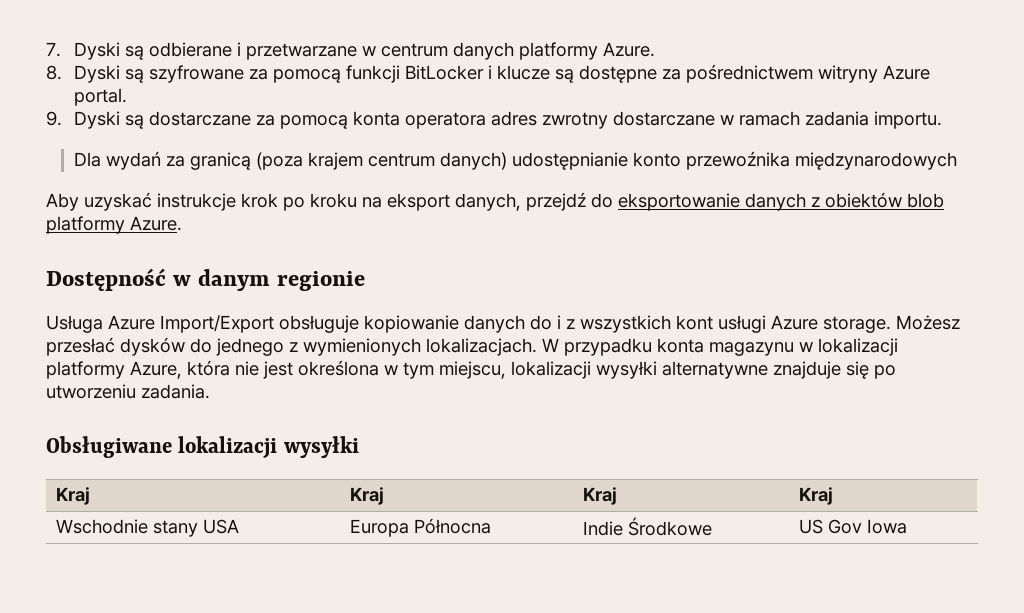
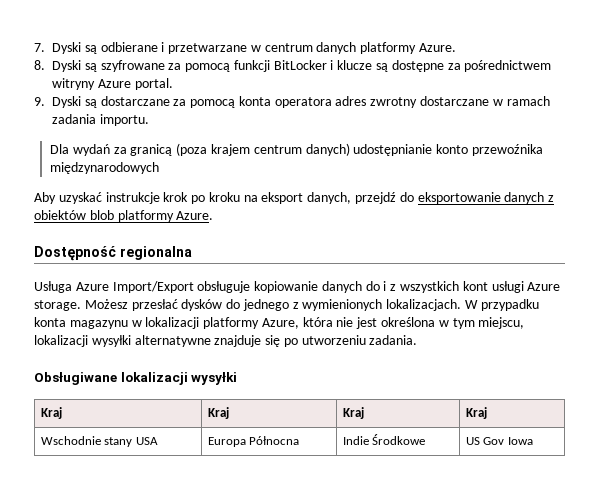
- Dostępność w danym regionie
+ Dostępność regionalna

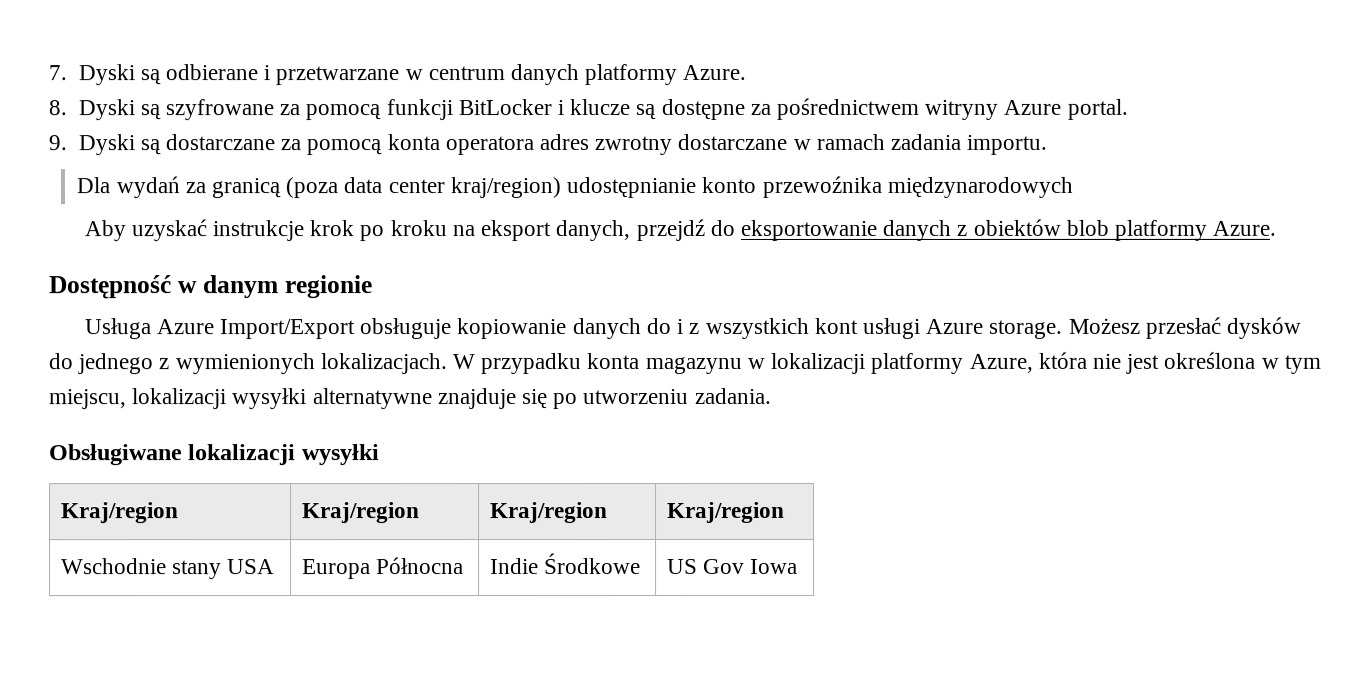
- Dla wydań za granicą (poza krajem centrum danych) udostępnianie konto przewoźnika międzynarodowych
+ Dla wydań za granicą (poza data center kraj/region) udostępnianie konto przewoźnika międzynarodowych
- Dostępność regionalna
+ Dostępność w danym regionie
- Kraj | Kraj | Kraj | Kraj
+ Kraj/region | Kraj/region | Kraj/region | Kraj/region

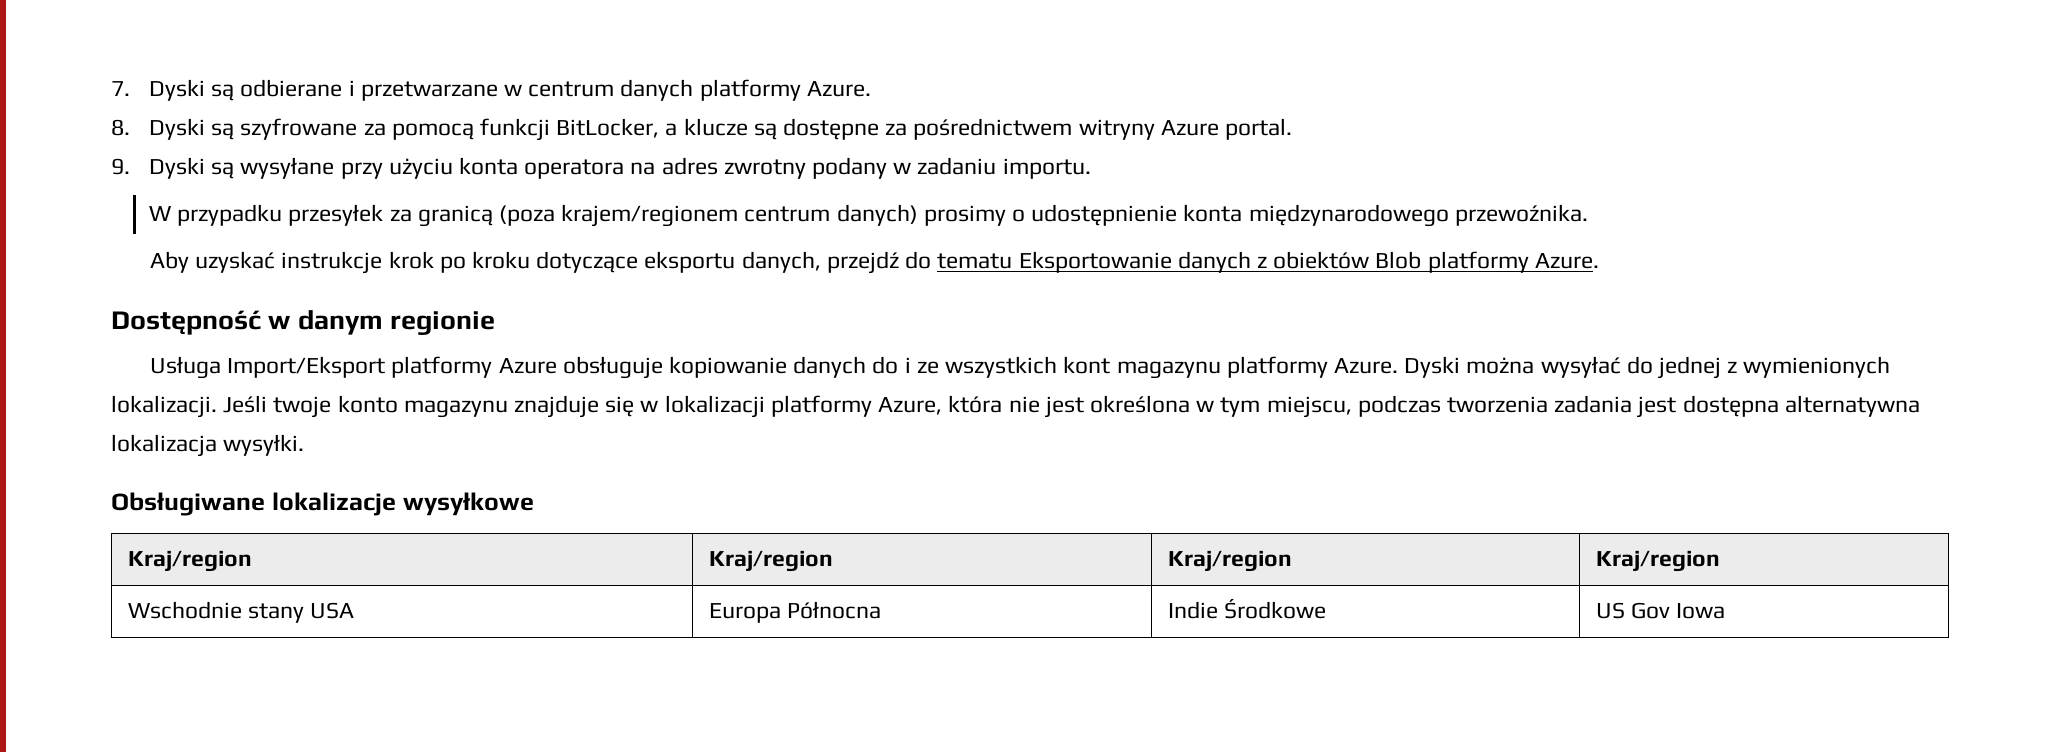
- 8. Dyski są szyfrowane za pomocą funkcji BitLocker i klucze są dostępne za pośrednictwem witryny Azure portal.
+ 8. Dyski są szyfrowane za pomocą funkcji BitLocker, a klucze są dostępne za pośrednictwem witryny Azure portal.
- 9. Dyski są dostarczane za pomocą konta operatora adres zwrotny dostarczane w ramach zadania importu.
- Dla wydań za granicą (poza data center kraj/region) udostępnianie konto przewoźnika międzynarodowych
+ 9. Dyski są wysyłane przy użyciu konta operatora na adres zwrotny podany w zadaniu importu.
+ W przypadku przesyłek za granicą (poza krajem/regionem centrum danych) prosimy o udostępnienie konta międzynarodowego przewoźnika.
- Aby uzyskać instrukcje krok po kroku na eksport danych, przejdź do eksportowanie danych z obiektów blob platformy Azure.
+ Aby uzyskać instrukcje krok po kroku dotyczące eksportu danych, przejdź do tematu Eksportowanie danych z obiektów Blob platformy Azure.
- Usługa Azure Import/Export obsługuje kopiowanie danych do i z wszystkich kont usługi Azure storage. Możesz przesłać dysków do jednego z wymienionych lokalizacjach. W przypadku konta magazynu w lokalizacji platformy Azure, która nie jest określona w tym miejscu, lokalizacji wysyłki alternatywne znajduje się po utworzeniu zadania.
+ Usługa Import/Eksport platformy Azure obsługuje kopiowanie danych do i ze wszystkich kont magazynu platformy Azure. Dyski można wysyłać do jednej z wymienionych lokalizacji. Jeśli twoje konto magazynu znajduje się w lokalizacji platformy Azure, która nie jest określona w tym miejscu, podczas tworzenia zadania jest dostępna alternatywna lokalizacja wysyłki.
- Obsługiwane lokalizacji wysyłki
+ Obsługiwane lokalizacje wysyłkowe

